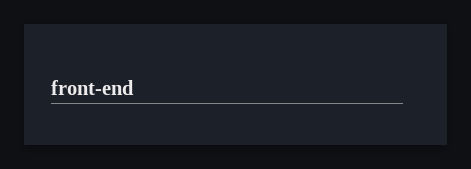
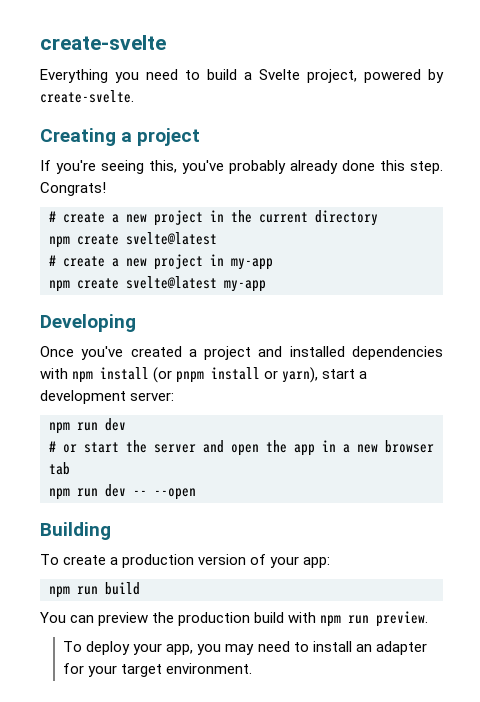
- front-end
+ create-svelte
+ Everything you need to build a Svelte project, powered by create-svelte.
+ Creating a project
+ If you're seeing this, you've probably already done this step. Congrats!
+ # create a new project in the current directory
+ npm create svelte@latest
+ # create a new project in my-app
+ npm create svelte@latest my-app
+ Developing
+ Once you've created a project and installed dependencies with npm install (or pnpm install or yarn), start a development server:
+ npm run dev
+ # or start the server and open the app in a new browser tab
+ npm run dev -- --open
+ Building
+ To create a production version of your app:
+ npm run build
+ You can preview the production build with npm run preview.
+ To deploy your app, you may need to install an adapter for your target environment.

